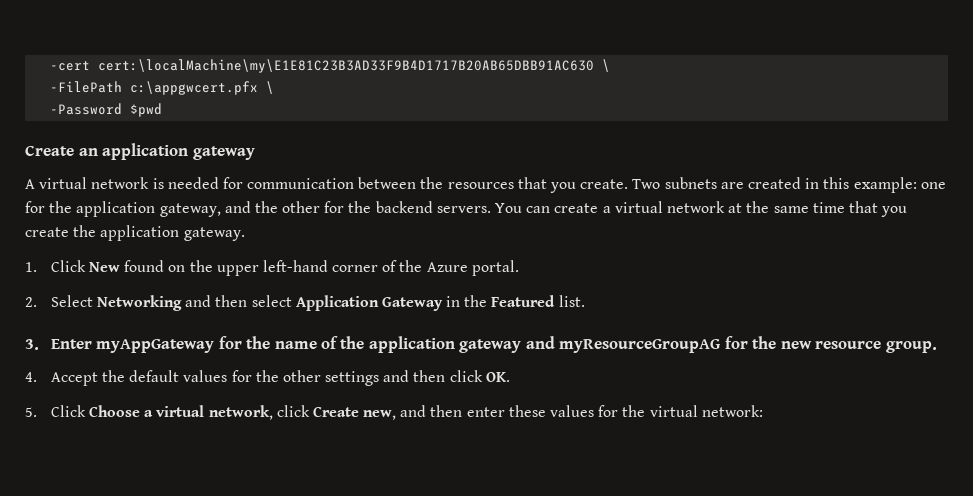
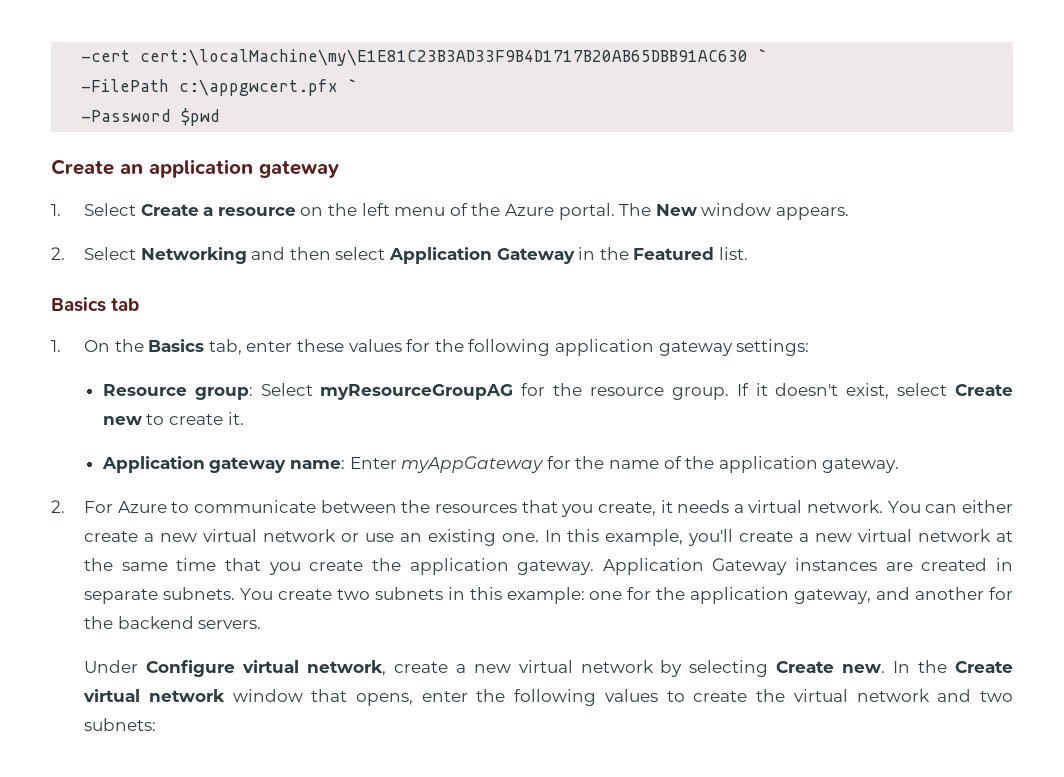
- -cert cert:\localMachine\my\E1E81C23B3AD33F9B4D1717B20AB65DBB91AC630 \
+ -cert cert:\localMachine\my\E1E81C23B3AD33F9B4D1717B20AB65DBB91AC630 `
- -FilePath c:\appgwcert.pfx \
+ -FilePath c:\appgwcert.pfx `
- A virtual network is needed for communication between the resources that you create. Two subnets are created in this example: one for the application gateway, and the other for the backend servers. You can create a virtual network at the same time that you create the application gateway.
- 1. Click New found on the upper left-hand corner of the Azure portal.
+ 1. Select Create a resource on the left menu of the Azure portal. The New window appears.
- 3. Enter myAppGateway for the name of the application gateway and myResourceGroupAG for the new resource group.
- 4. Accept the default values for the other settings and then click OK.
- 5. Click Choose a virtual network, click Create new, and then enter these values for the virtual network:
+ Basics tab
+ 1. On the Basics tab, enter these values for the following application gateway settings:
+ Resource group: Select myResourceGroupAG for the resource group. If it doesn't exist, select Create new to create it.
+ Application gateway name: Enter myAppGateway for the name of the application gateway.
+ 2. For Azure to communicate between the resources that you create, it needs a virtual network. You can either create a new virtual network or use an existing one. In this example, you'll create a new virtual network at the same time that you create the application gateway. Application Gateway instances are created in separate subnets. You create two subnets in this example: one for the application gateway, and another for the backend servers.
+ Under Configure virtual network, create a new virtual network by selecting Create new. In the Create virtual network window that opens, enter the following values to create the virtual network and two subnets:

